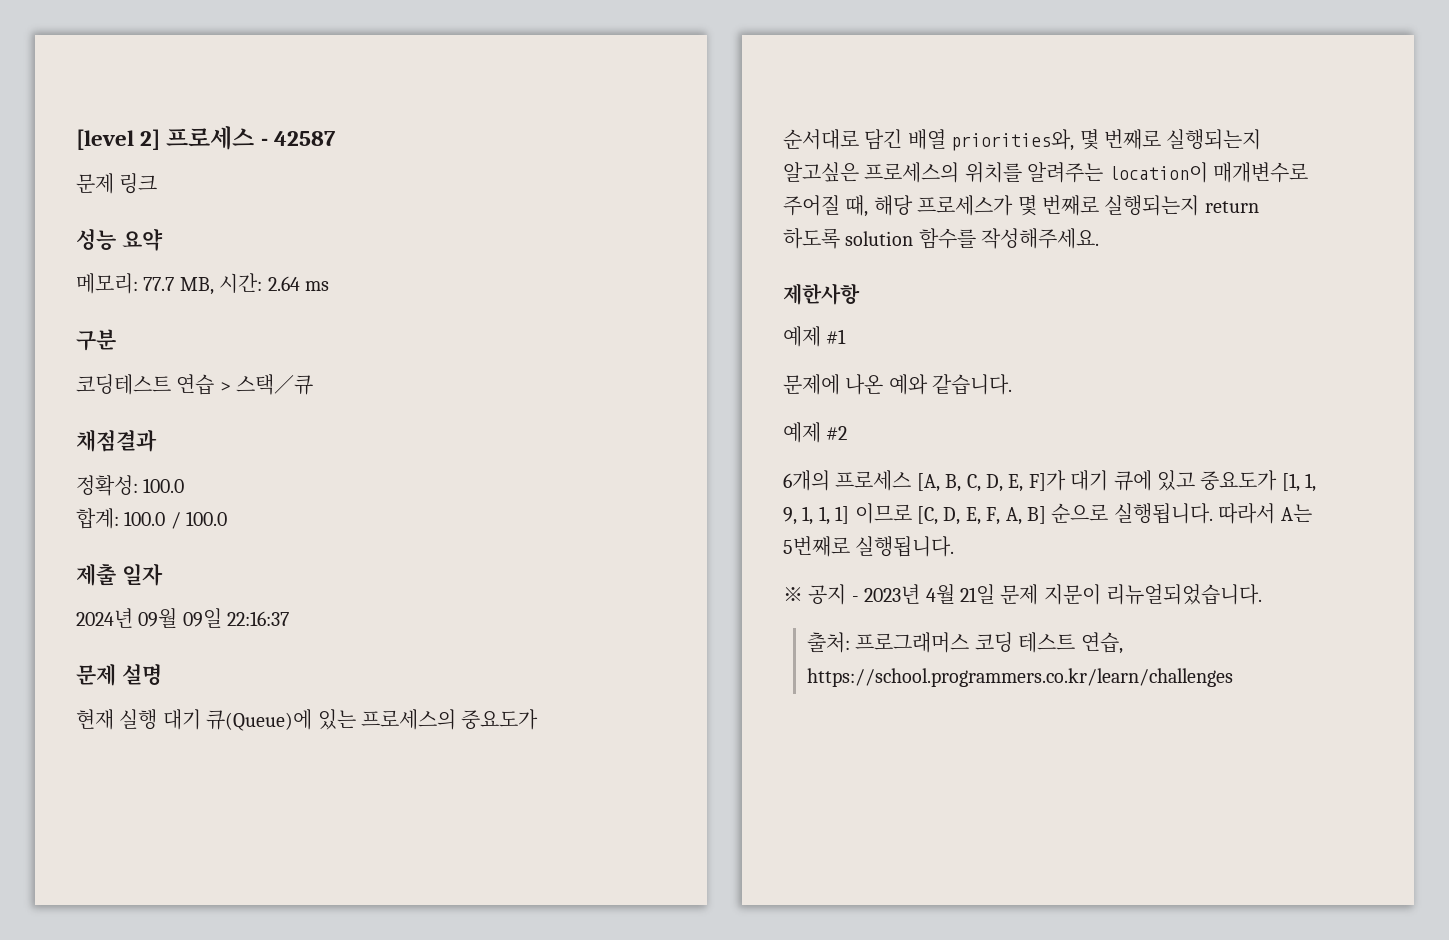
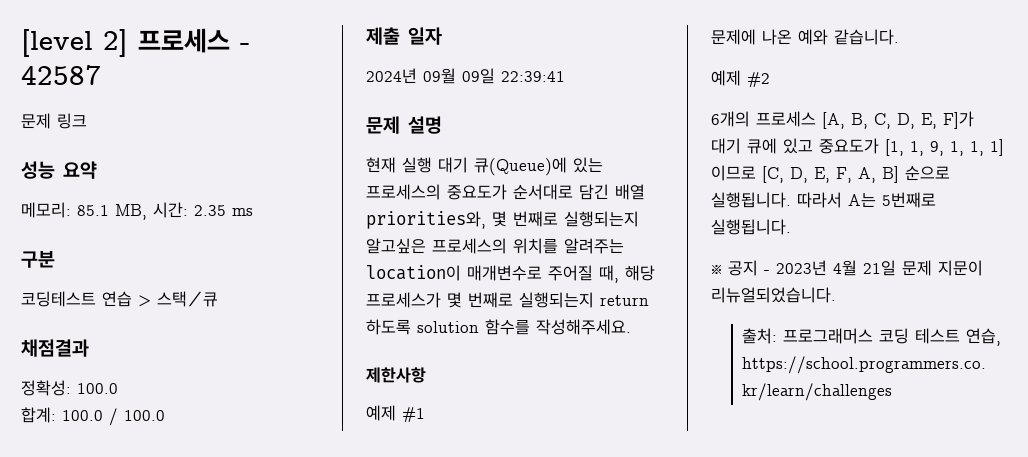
- 메모리: 77.7 MB, 시간: 2.64 ms
+ 메모리: 85.1 MB, 시간: 2.35 ms
- 2024년 09월 09일 22:16:37
+ 2024년 09월 09일 22:39:41

